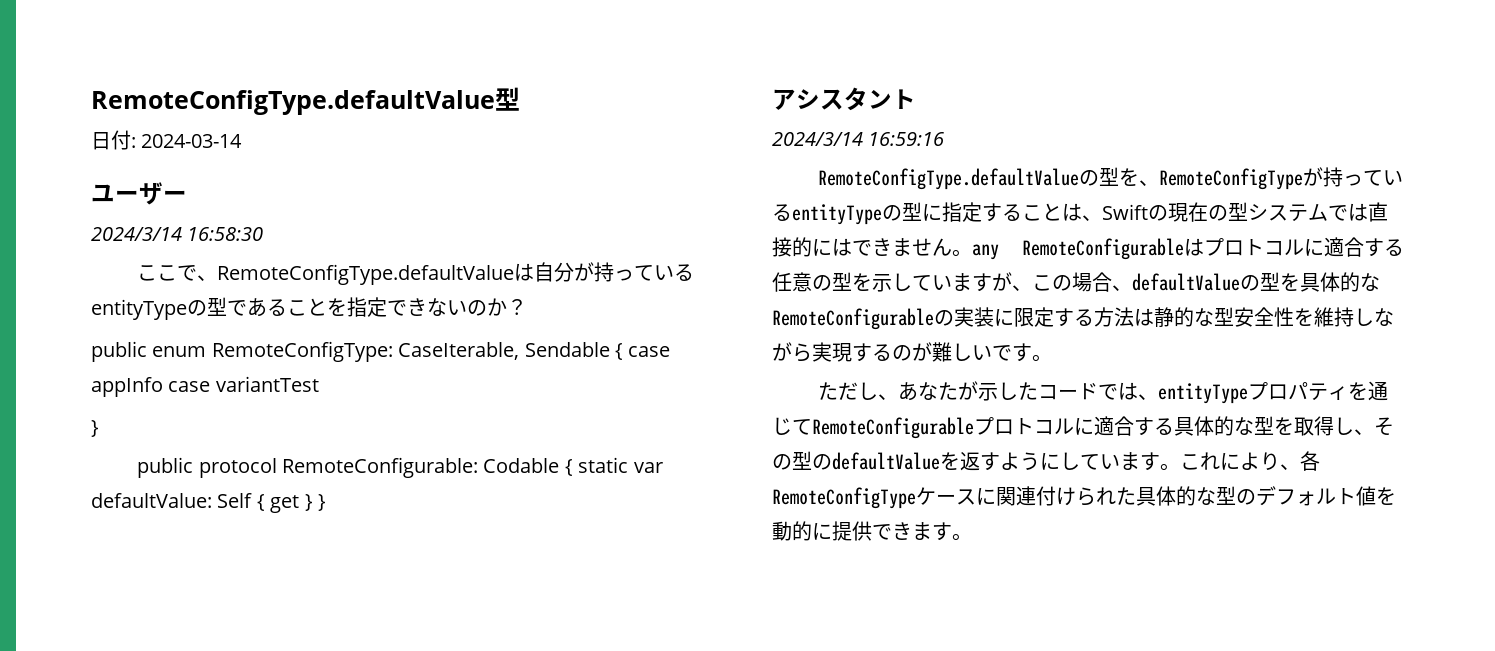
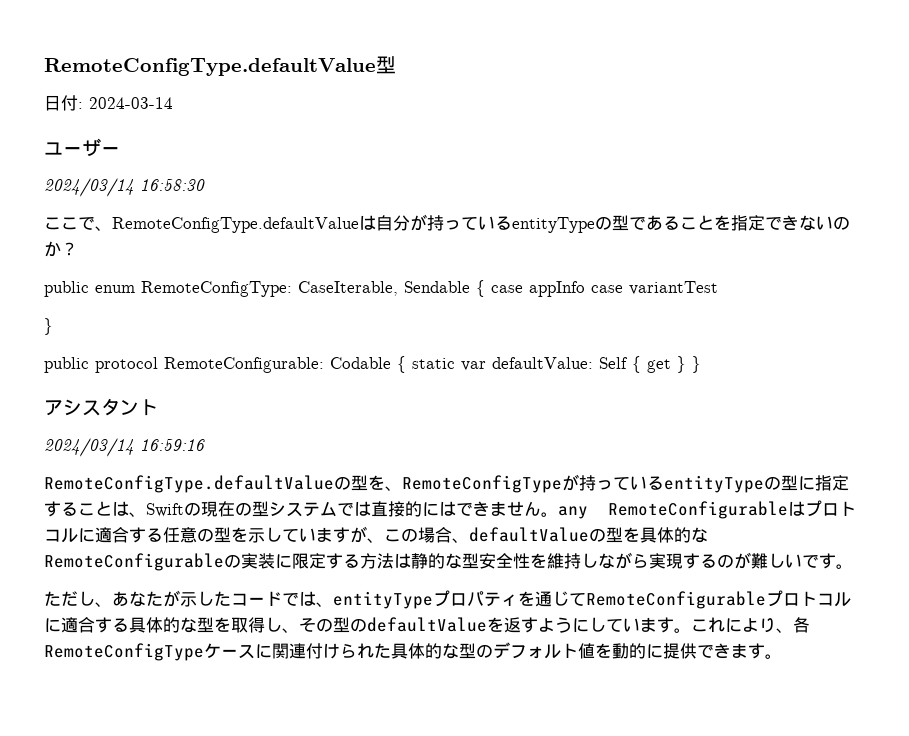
- 2024/3/14 16:58:30
+ 2024/03/14 16:58:30
- 2024/3/14 16:59:16
+ 2024/03/14 16:59:16

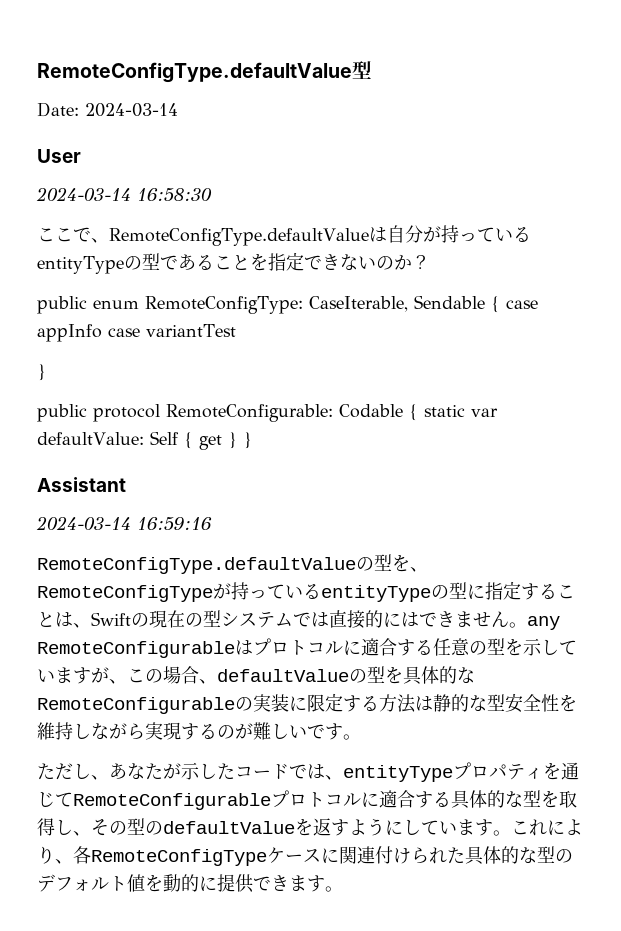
- 日付: 2024-03-14
+ Date: 2024-03-14
- ユーザー
- 2024/03/14 16:58:30
+ User
+ 2024-03-14 16:58:30
- アシスタント
- 2024/03/14 16:59:16
+ Assistant
+ 2024-03-14 16:59:16

